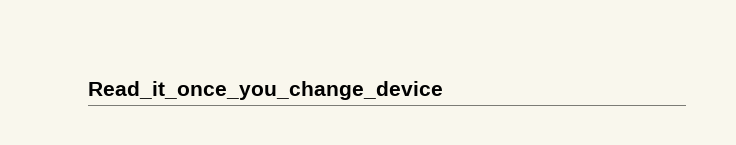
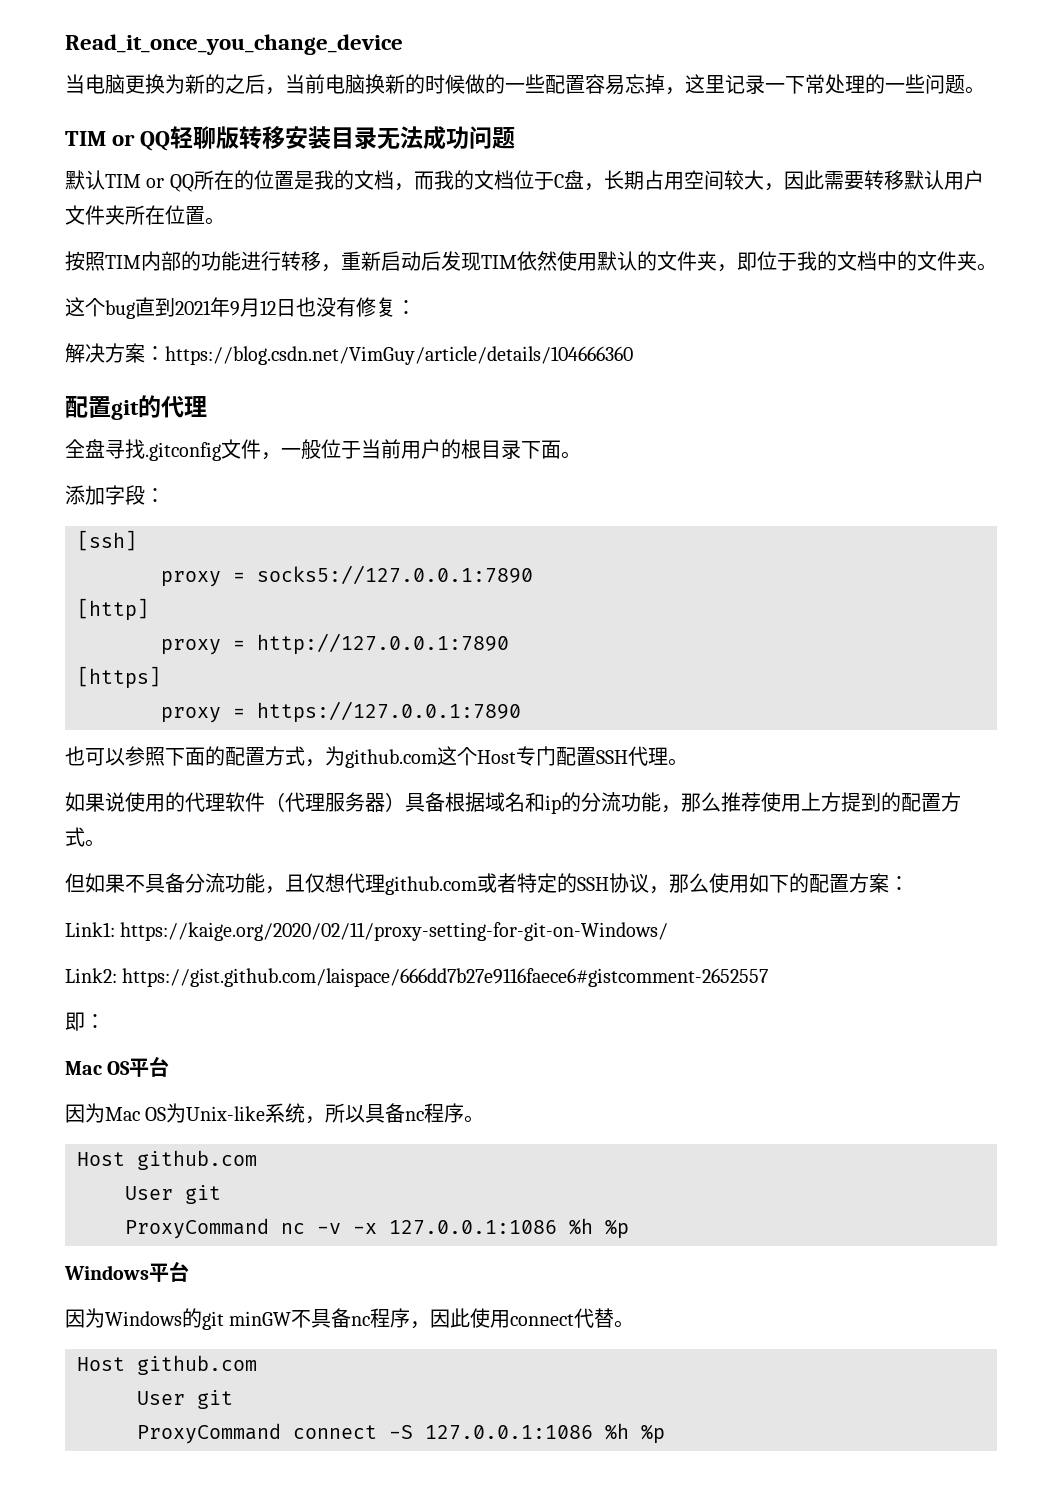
+ 当电脑更换为新的之后，当前电脑换新的时候做的一些配置容易忘掉，这里记录一下常处理的一些问题。
+ TIM or QQ轻聊版转移安装目录无法成功问题
+ 默认TIM or QQ所在的位置是我的文档，而我的文档位于C盘，长期占用空间较大，因此需要转移默认用户文件夹所在位置。
+ 按照TIM内部的功能进行转移，重新启动后发现TIM依然使用默认的文件夹，即位于我的文档中的文件夹。
+ 这个bug直到2021年9月12日也没有修复：
+ 解决方案：https://blog.csdn.net/VimGuy/article/details/104666360
+ 配置git的代理
+ 全盘寻找.gitconfig文件，一般位于当前用户的根目录下面。
+ 添加字段：
+ [ssh]
+ proxy = socks5://127.0.0.1:7890
+ [http]
+ proxy = http://127.0.0.1:7890
+ [https]
+ proxy = https://127.0.0.1:7890
+ 也可以参照下面的配置方式，为github.com这个Host专门配置SSH代理。
+ 如果说使用的代理软件（代理服务器）具备根据域名和ip的分流功能，那么推荐使用上方提到的配置方式。
+ 但如果不具备分流功能，且仅想代理github.com或者特定的SSH协议，那么使用如下的配置方案：
+ Link1: https://kaige.org/2020/02/11/proxy-setting-for-git-on-Windows/
+ Link2: https://gist.github.com/laispace/666dd7b27e9116faece6#gistcomment-2652557
+ 即：
+ Mac OS平台
+ 因为Mac OS为Unix-like系统，所以具备nc程序。
+ Host github.com
+ User git
+ ProxyCommand nc -v -x 127.0.0.1:1086 %h %p
+ Windows平台
+ 因为Windows的git minGW不具备nc程序，因此使用connect代替。
+ Host github.com
+ User git
+ ProxyCommand connect -S 127.0.0.1:1086 %h %p

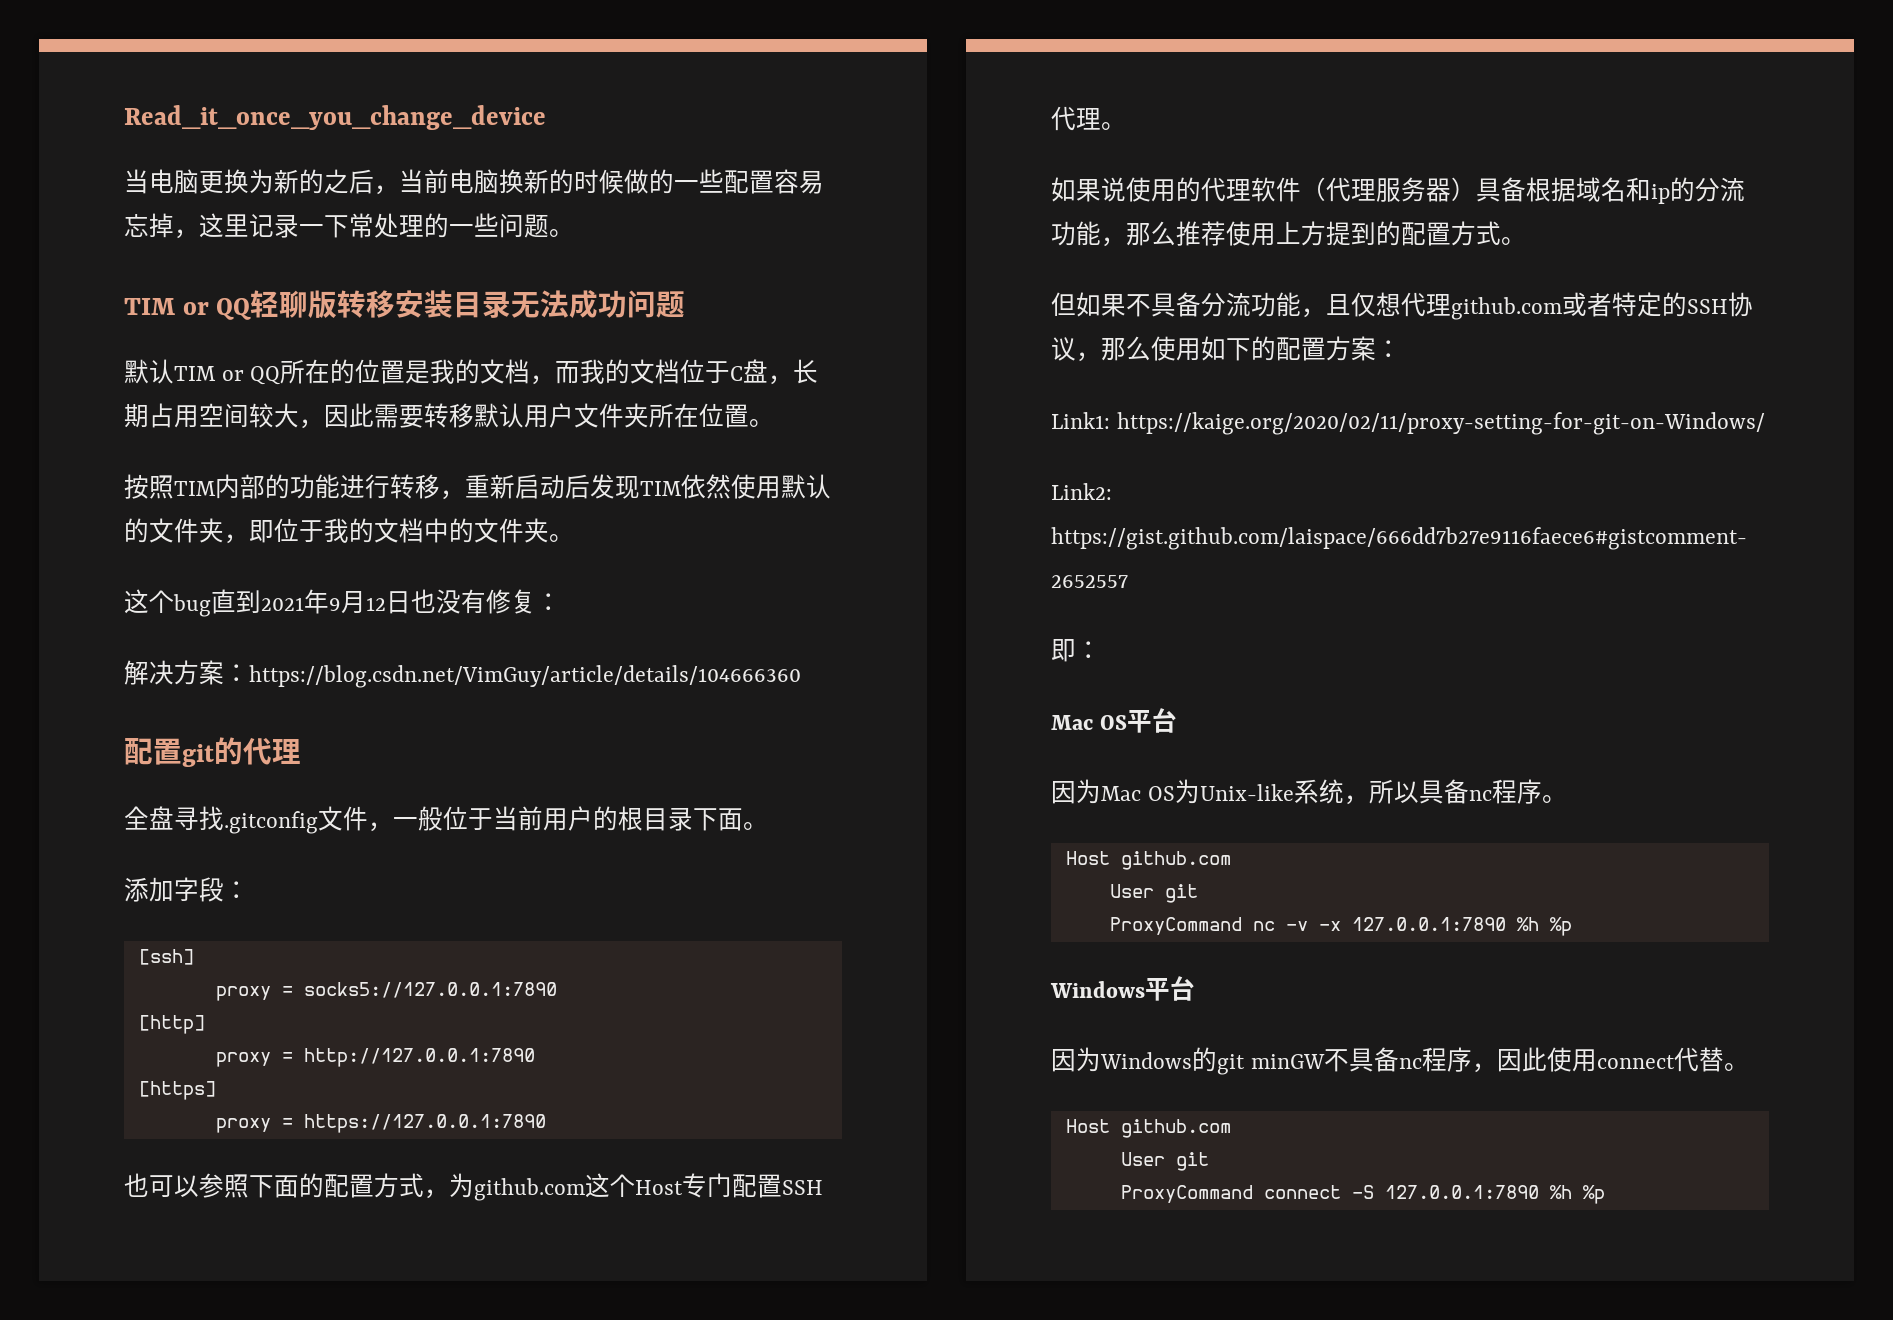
- ProxyCommand nc -v -x 127.0.0.1:1086 %h %p
+ ProxyCommand nc -v -x 127.0.0.1:7890 %h %p
- ProxyCommand connect -S 127.0.0.1:1086 %h %p
+ ProxyCommand connect -S 127.0.0.1:7890 %h %p

